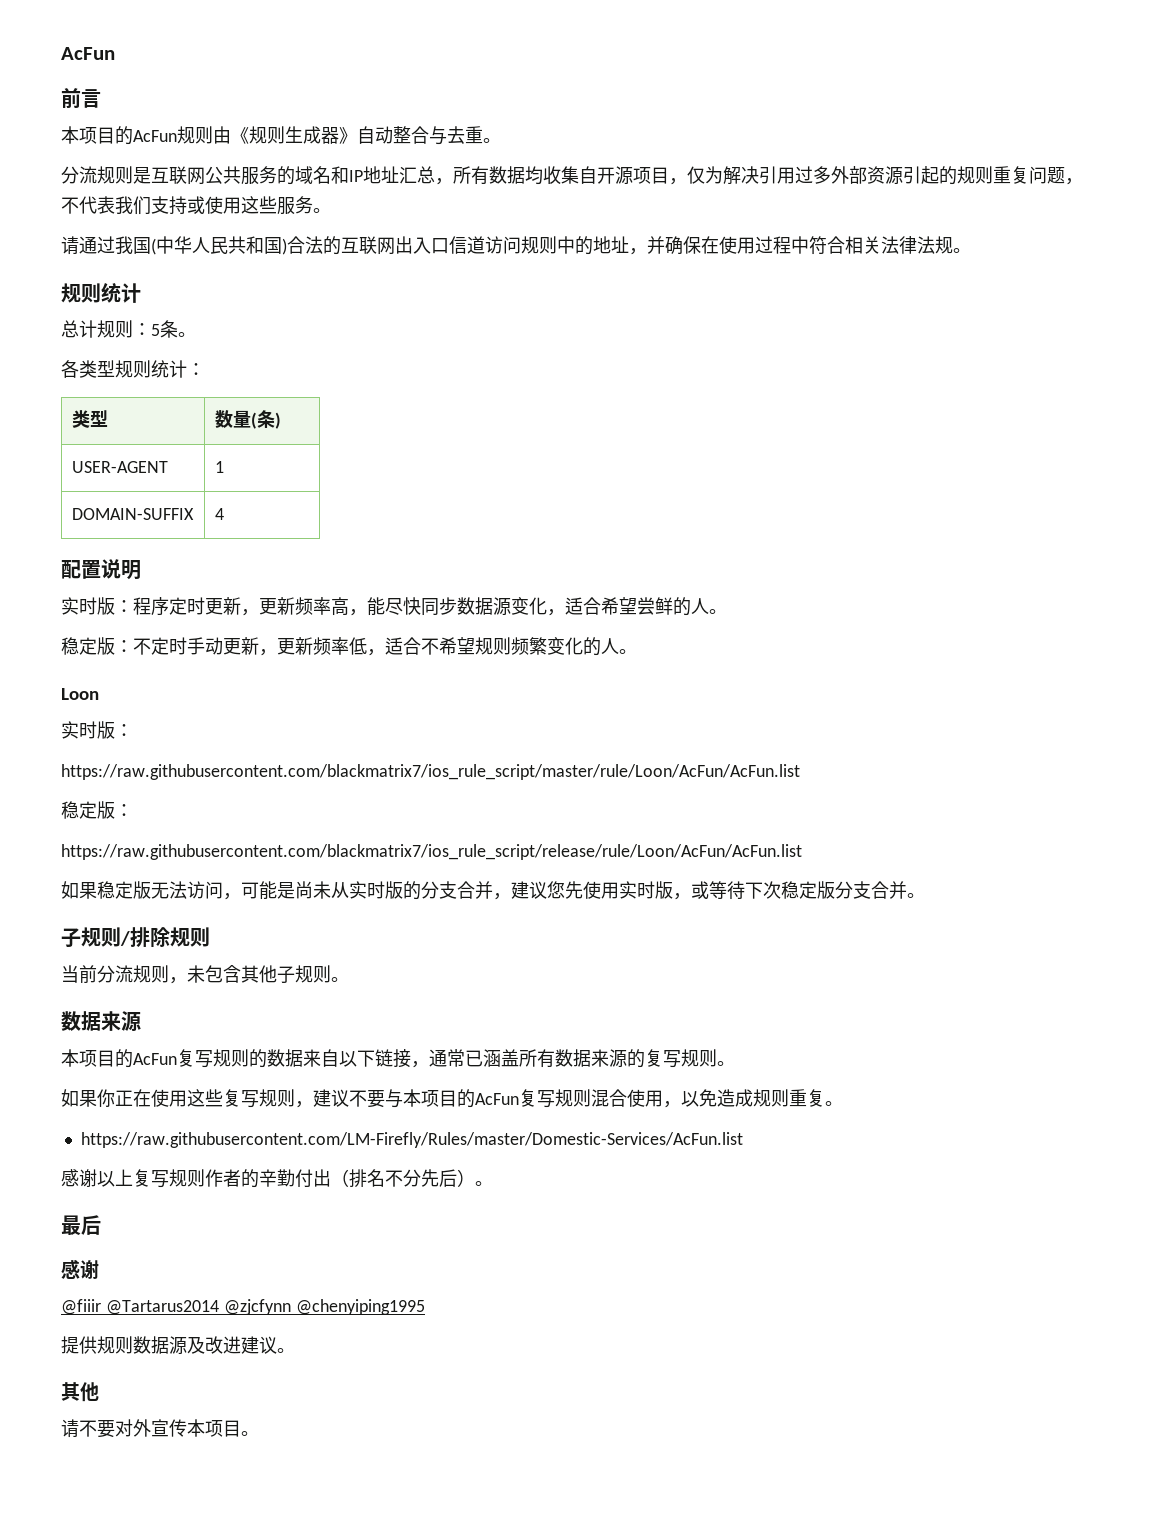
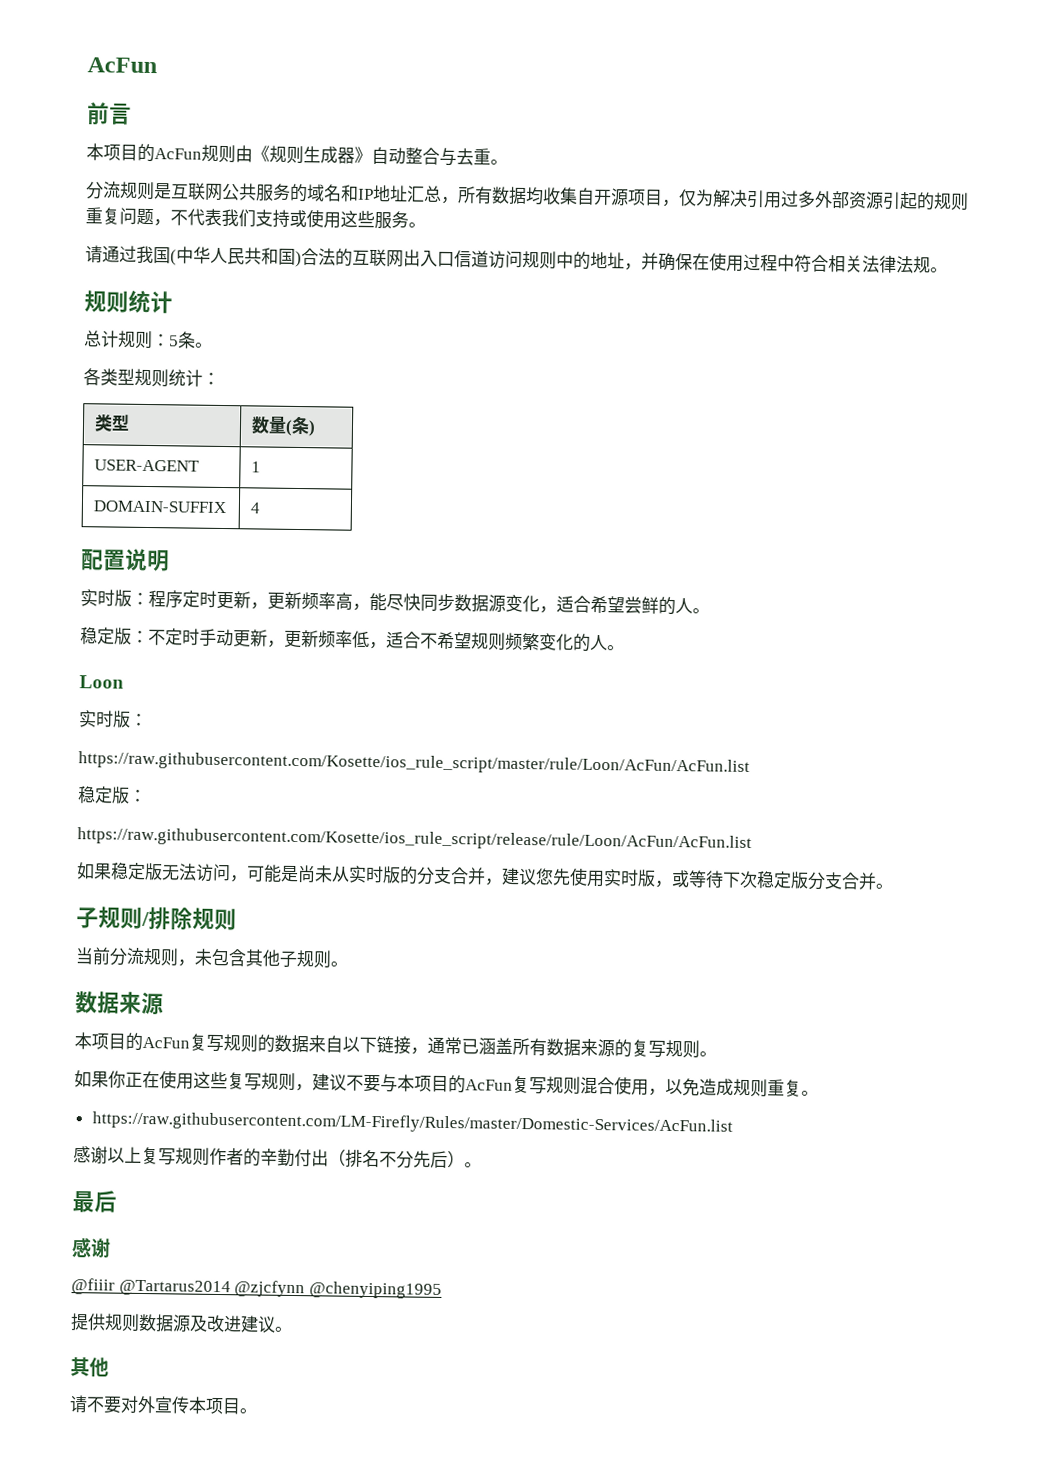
- https://raw.githubusercontent.com/blackmatrix7/ios_rule_script/master/rule/Loon/AcFun/AcFun.list
+ https://raw.githubusercontent.com/Kosette/ios_rule_script/master/rule/Loon/AcFun/AcFun.list
- https://raw.githubusercontent.com/blackmatrix7/ios_rule_script/release/rule/Loon/AcFun/AcFun.list
+ https://raw.githubusercontent.com/Kosette/ios_rule_script/release/rule/Loon/AcFun/AcFun.list

